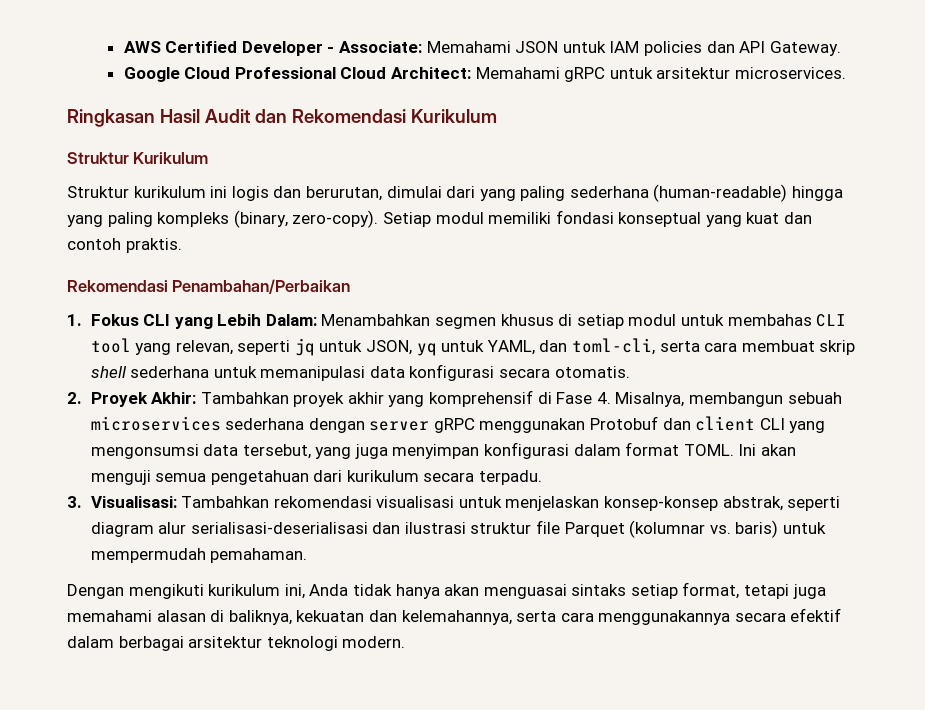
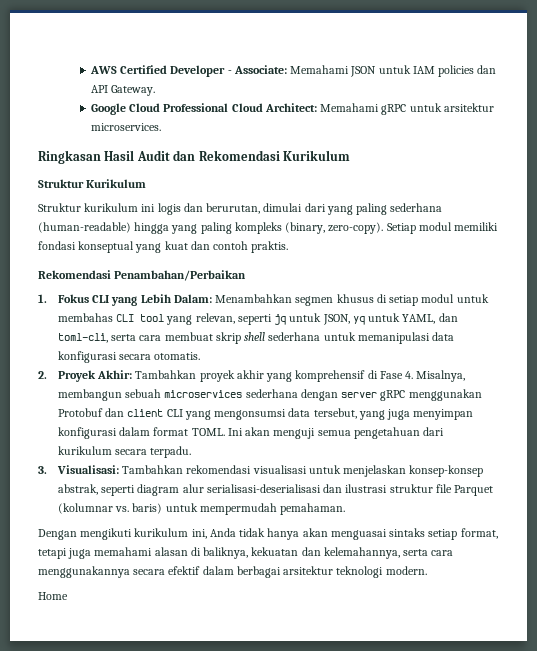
+ Home

